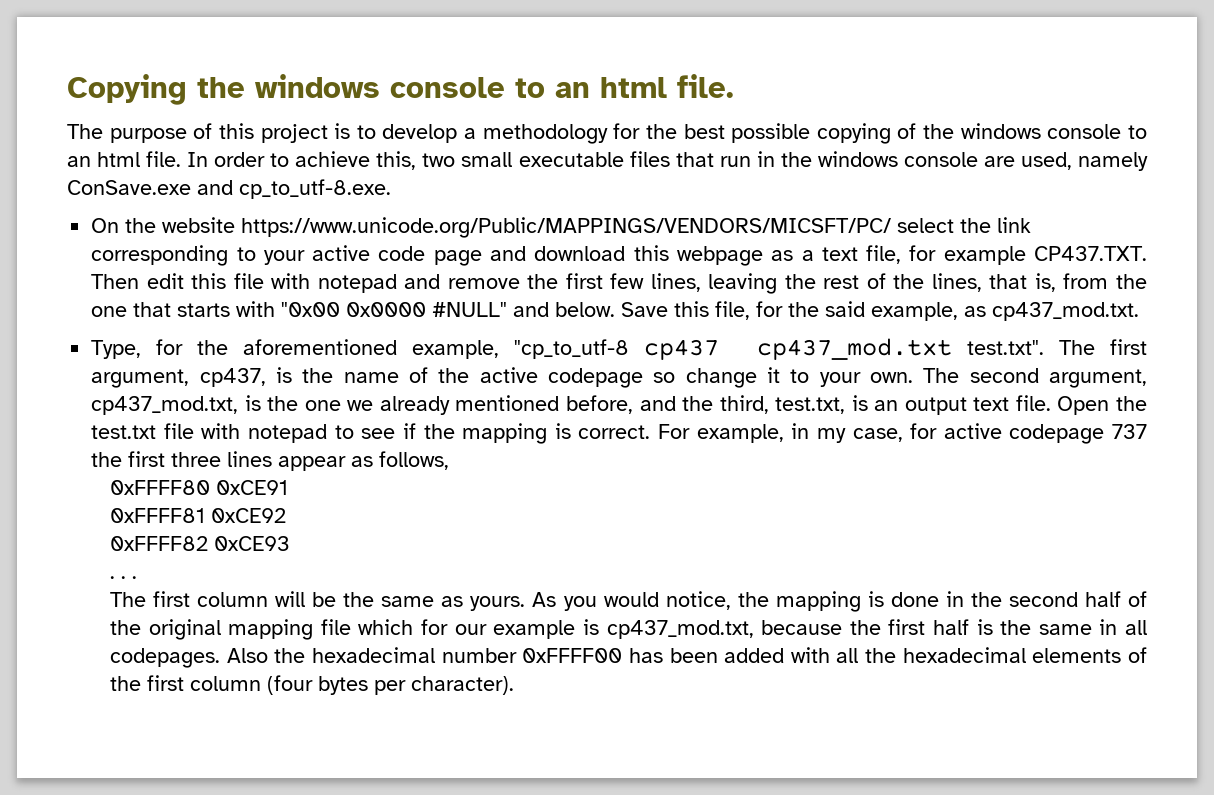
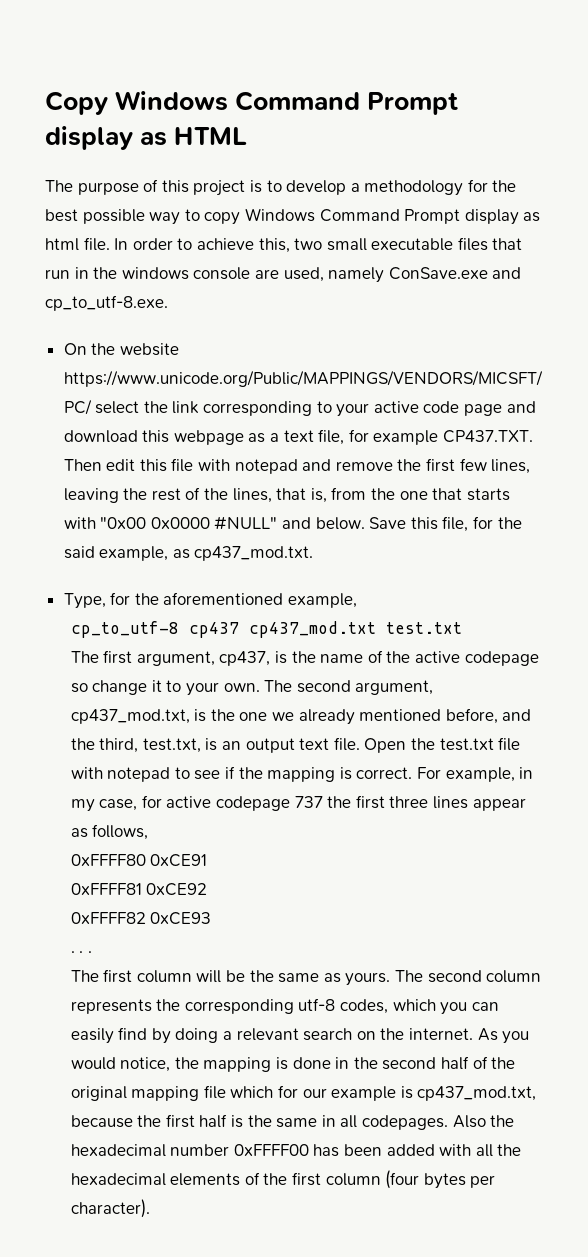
- Copying the windows console to an html file.
+ Copy Windows Command Prompt display as HTML
- The purpose of this project is to develop a methodology for the best possible copying of the windows console to an html file.
+ The purpose of this project is to develop a methodology for the best possible way to copy Windows Command Prompt display as html file.
- Type, for the aforementioned example, "cp_to_utf-8 cp437 cp437_mod.txt test.txt". The first argument, cp437, is the name of the active codepage so change it to your own.
+ Type, for the aforementioned example,
+ cp_to_utf-8 cp437 cp437_mod.txt test.txt
+ The first argument, cp437, is the name of the active codepage so change it to your own.
+ The second column represents the corresponding utf-8 codes, which you can easily find by doing a relevant search on the internet.

